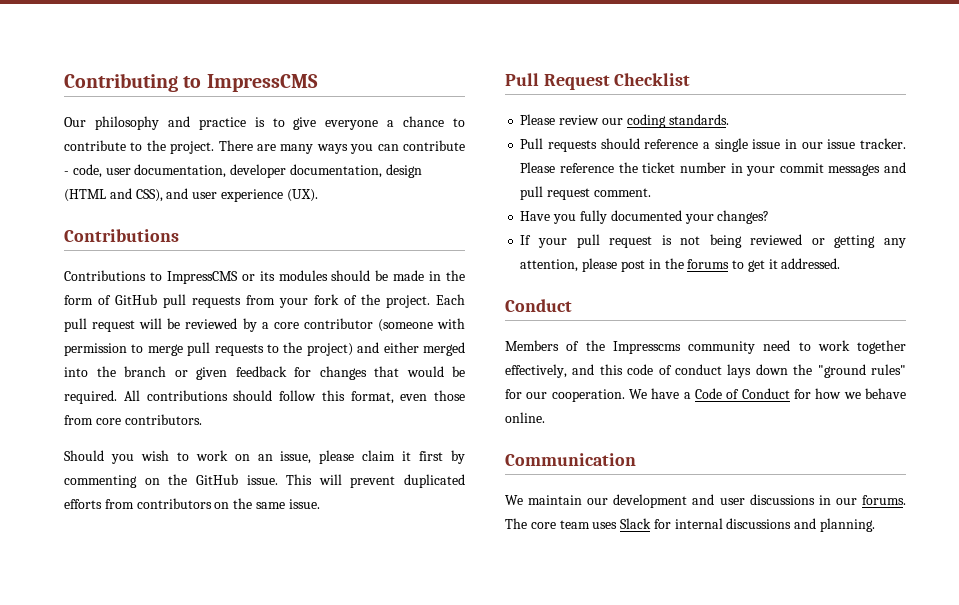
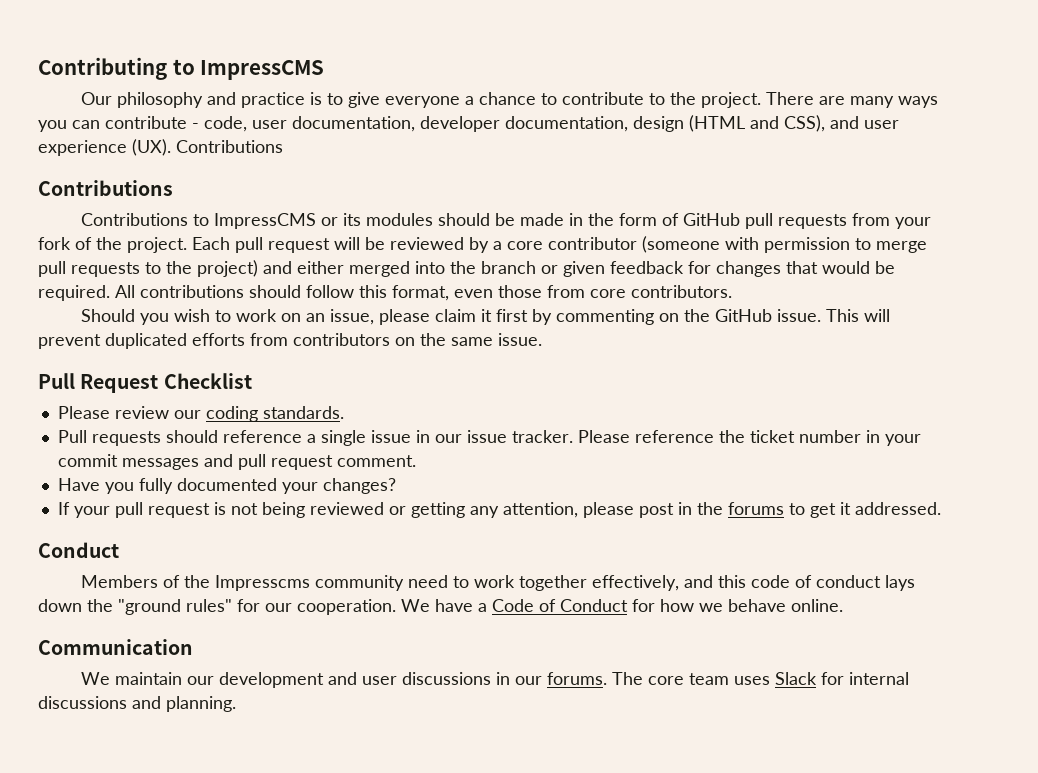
- There are many ways you can contribute - code, user documentation, developer documentation, design (HTML and CSS), and user experience (UX).
+ There are many ways you can contribute - code, user documentation, developer documentation, design (HTML and CSS), and user experience (UX). Contributions

